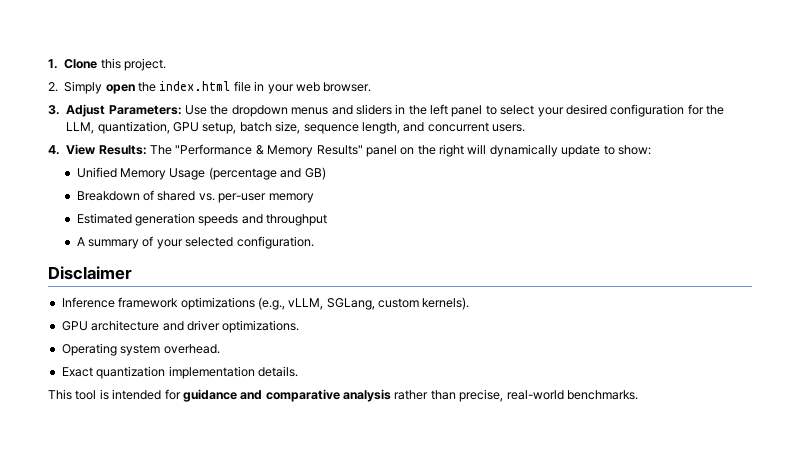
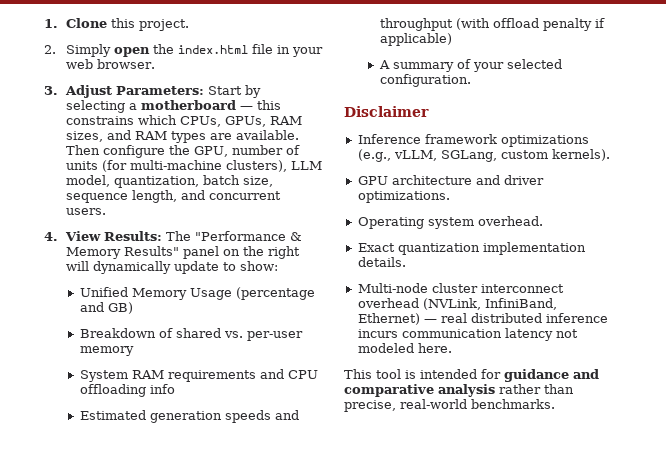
- 3. Adjust Parameters: Use the dropdown menus and sliders in the left panel to select your desired configuration for the LLM, quantization, GPU setup, batch size, sequence length, and concurrent users.
+ 3. Adjust Parameters: Start by selecting a motherboard — this constrains which CPUs, GPUs, RAM sizes, and RAM types are available. Then configure the GPU, number of units (for multi-machine clusters), LLM model, quantization, batch size, sequence length, and concurrent users.
+ System RAM requirements and CPU offloading info
- Estimated generation speeds and throughput
+ Estimated generation speeds and throughput (with offload penalty if applicable)
+ Multi-node cluster interconnect overhead (NVLink, InfiniBand, Ethernet) — real distributed inference incurs communication latency not modeled here.

